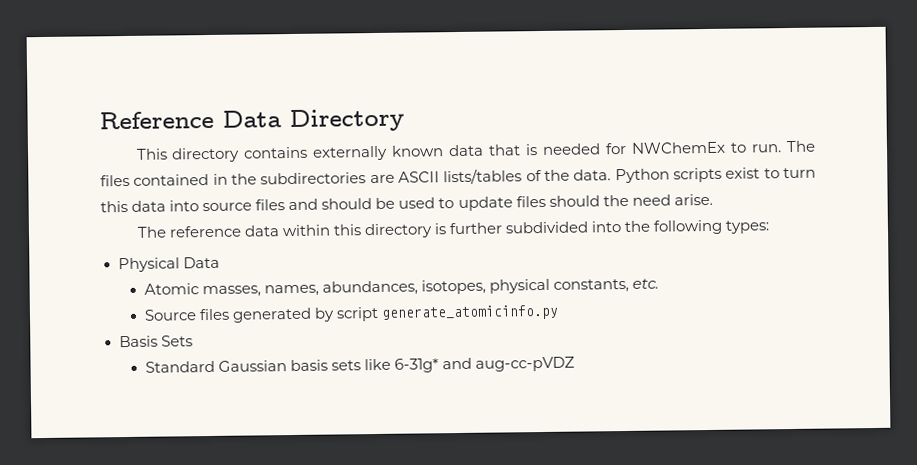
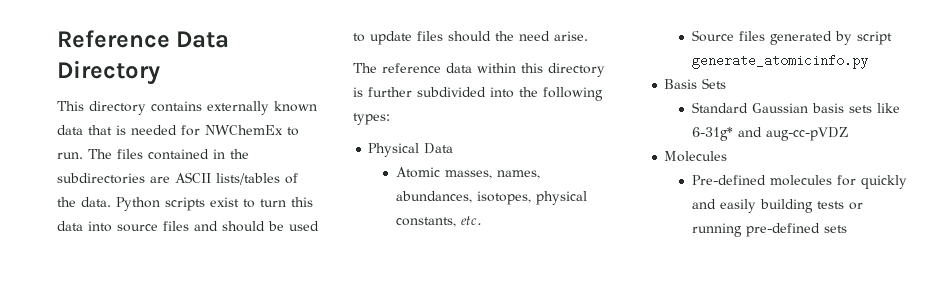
+ Molecules
+ Pre-defined molecules for quickly and easily building tests or running pre-defined sets

